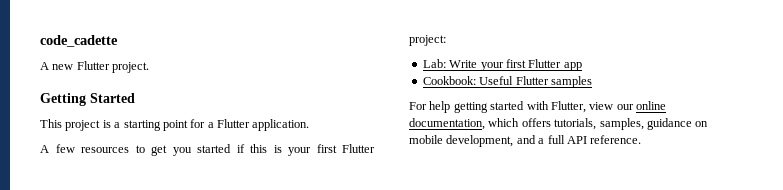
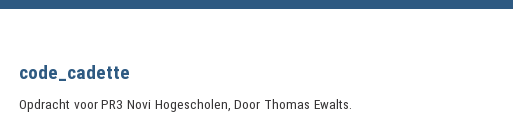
- A new Flutter project.
- Getting Started
- This project is a starting point for a Flutter application.
- A few resources to get you started if this is your first Flutter project:
- Lab: Write your first Flutter app
- Cookbook: Useful Flutter samples
- For help getting started with Flutter, view our online documentation, which offers tutorials, samples, guidance on mobile development, and a full API reference.
+ Opdracht voor PR3 Novi Hogescholen, Door Thomas Ewalts.

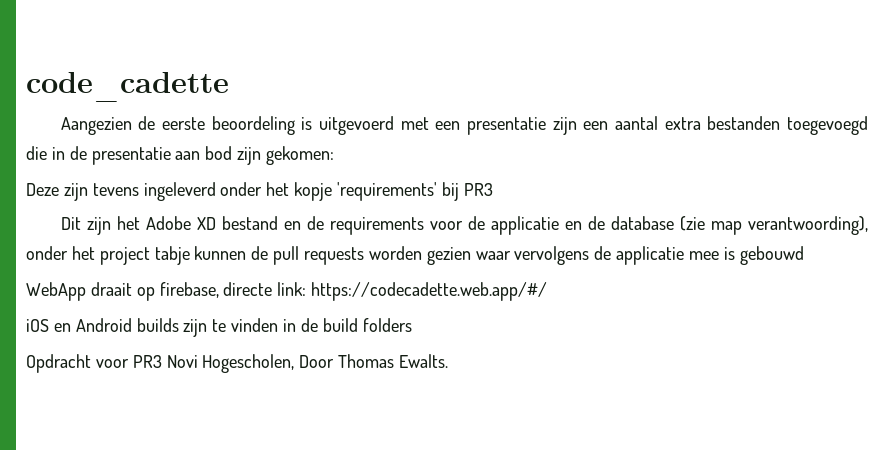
+ Aangezien de eerste beoordeling is uitgevoerd met een presentatie zijn een aantal extra bestanden toegevoegd die in de presentatie aan bod zijn gekomen:
+ Deze zijn tevens ingeleverd onder het kopje 'requirements' bij PR3
+ Dit zijn het Adobe XD bestand en de requirements voor de applicatie en de database (zie map verantwoording), onder het project tabje kunnen de pull requests worden gezien waar vervolgens de applicatie mee is gebouwd
+ WebApp draait op firebase, directe link: https://codecadette.web.app/#/
+ iOS en Android builds zijn te vinden in de build folders

